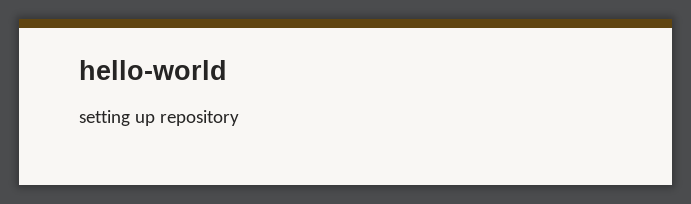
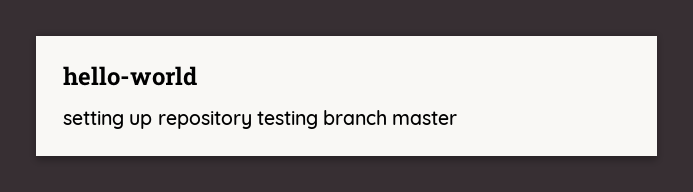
- setting up repository
+ setting up repository testing branch master

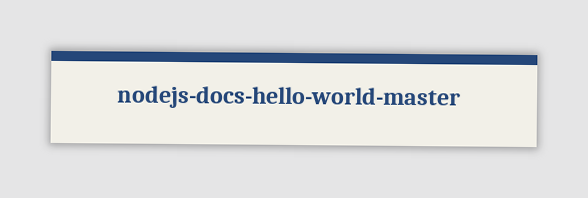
- hello-world
- setting up repository testing branch master
+ nodejs-docs-hello-world-master

